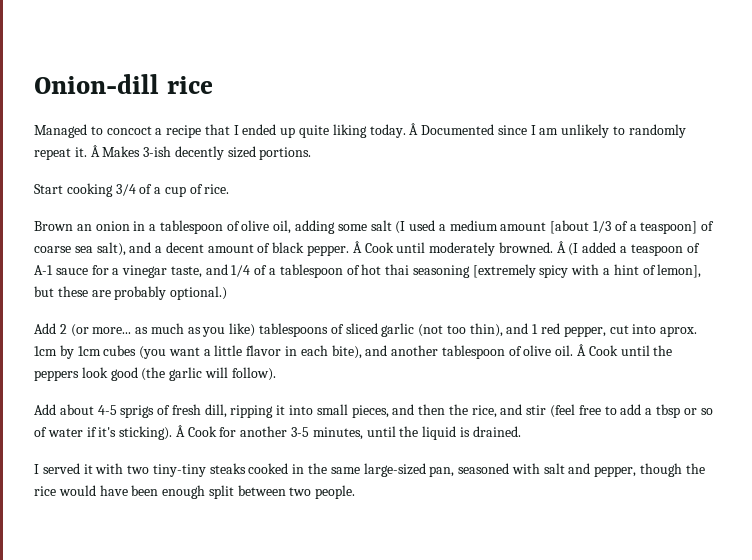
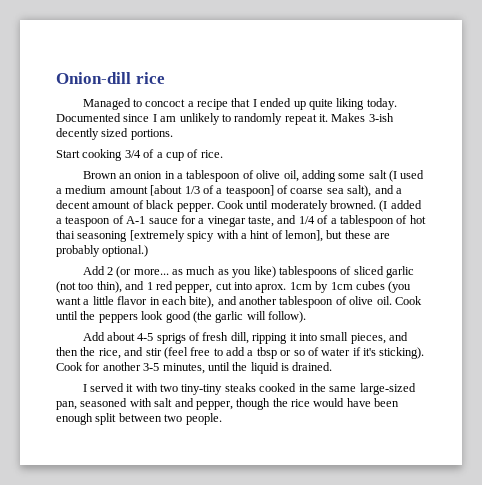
- Â Documented since I am unlikely to randomly repeat it.
+ Documented since I am unlikely to randomly repeat it.
- Â Makes 3-ish decently sized portions.
+ Makes 3-ish decently sized portions.
- Â Cook until moderately browned.
+ Cook until moderately browned.
- Â (I added a teaspoon of A-1 sauce for a vinegar taste, and 1/4 of a tablespoon of hot thai seasoning [extremely spicy with a hint of lemon], but these are probably optional.)
+ (I added a teaspoon of A-1 sauce for a vinegar taste, and 1/4 of a tablespoon of hot thai seasoning [extremely spicy with a hint of lemon], but these are probably optional.)
- Â Cook until the peppers look good (the garlic will follow).
+ Cook until the peppers look good (the garlic will follow).
- Â Cook for another 3-5 minutes, until the liquid is drained.
+ Cook for another 3-5 minutes, until the liquid is drained.

